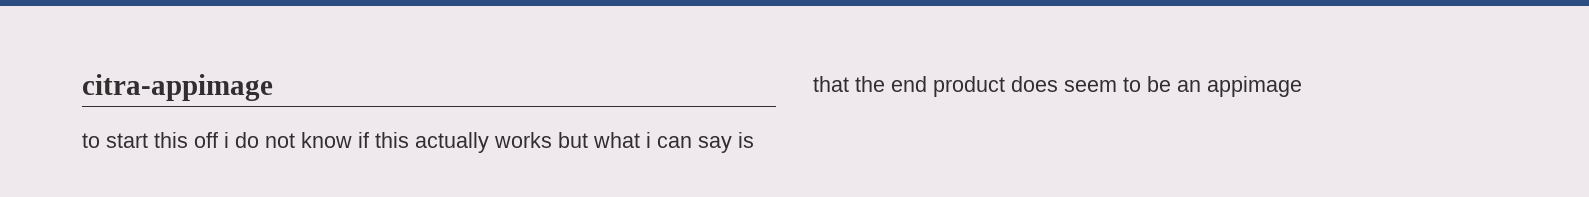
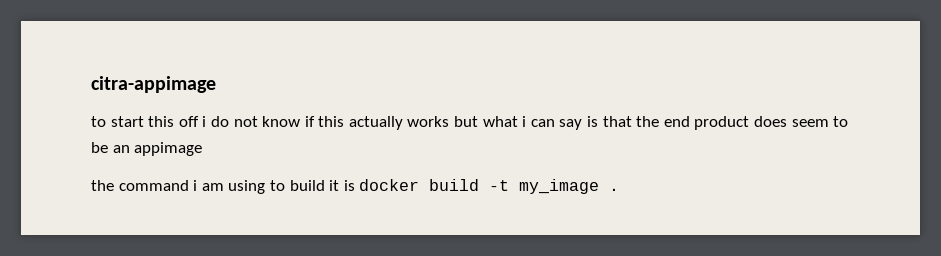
+ the command i am using to build it is docker build -t my_image .

